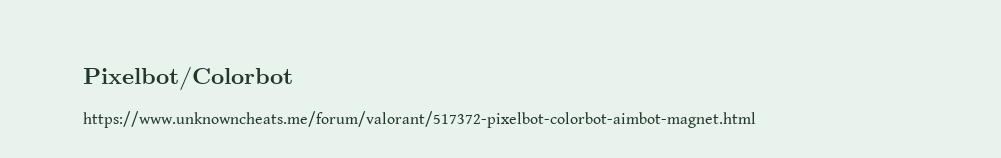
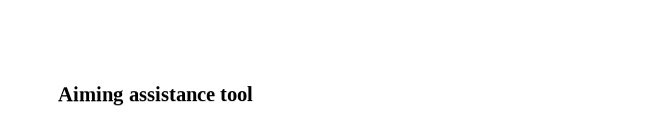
- Pixelbot/Colorbot
- https://www.unknowncheats.me/forum/valorant/517372-pixelbot-colorbot-aimbot-magnet.html
+ Aiming assistance tool

